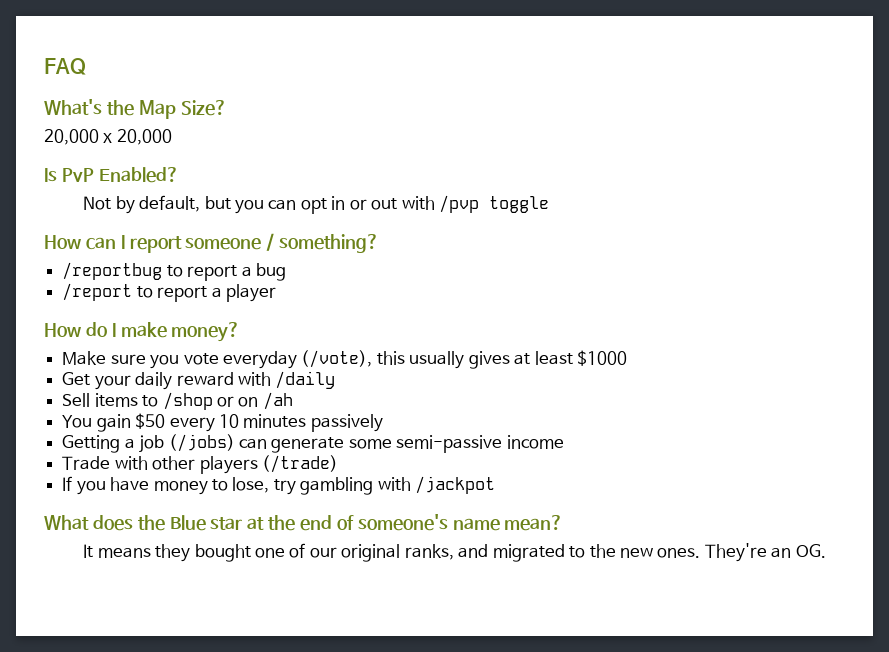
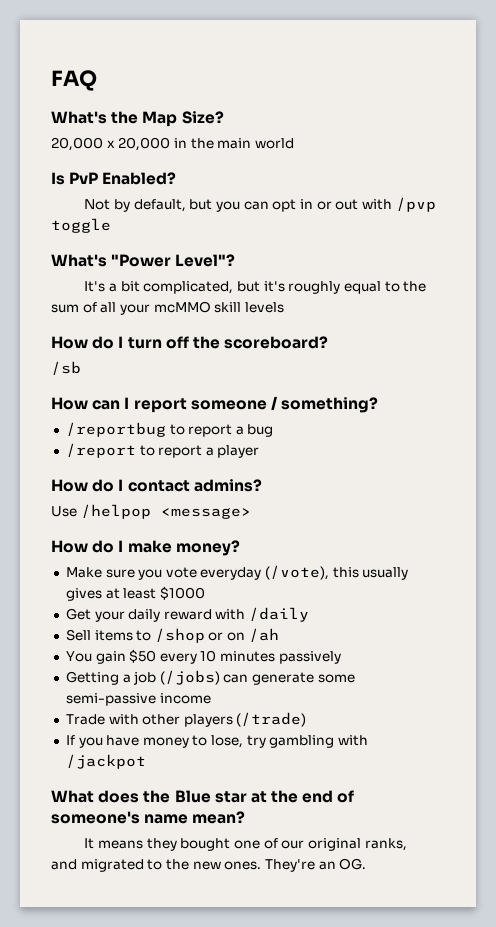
- 20,000 x 20,000
+ 20,000 x 20,000 in the main world
+ What's "Power Level"?
+ It's a bit complicated, but it's roughly equal to the sum of all your mcMMO skill levels
+ How do I turn off the scoreboard?
+ /sb
+ How do I contact admins?
+ Use /helpop <message>

